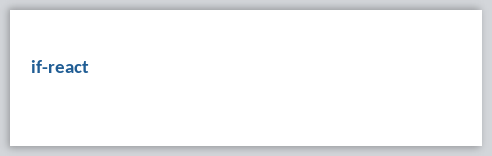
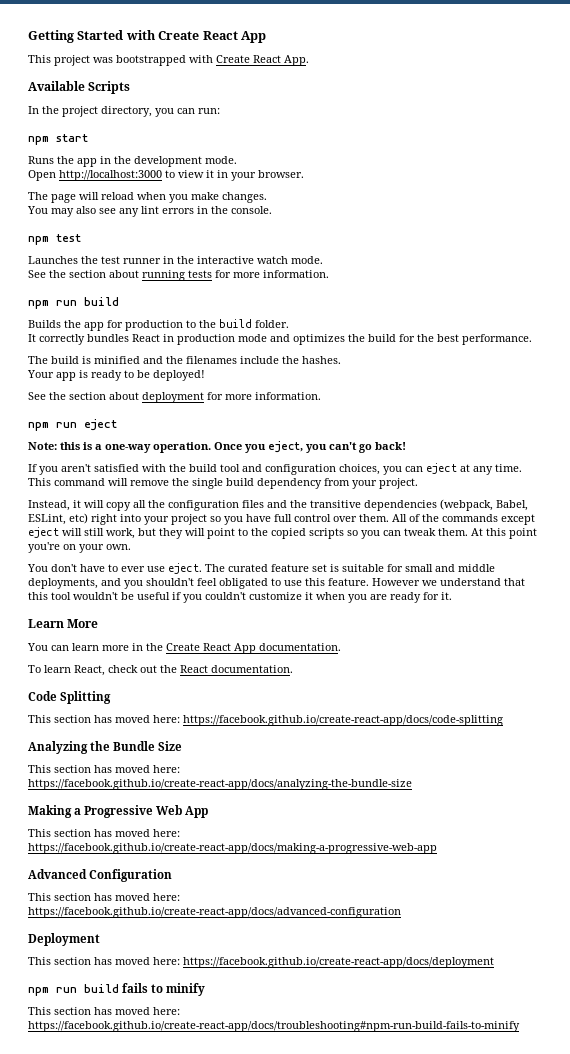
- if-react
+ Getting Started with Create React App
+ This project was bootstrapped with Create React App.
+ Available Scripts
+ In the project directory, you can run:
+ npm start
+ Runs the app in the development mode.
+ Open http://localhost:3000 to view it in your browser.
+ The page will reload when you make changes.
+ You may also see any lint errors in the console.
+ npm test
+ Launches the test runner in the interactive watch mode.
+ See the section about running tests for more information.
+ npm run build
+ Builds the app for production to the build folder.
+ It correctly bundles React in production mode and optimizes the build for the best performance.
+ The build is minified and the filenames include the hashes.
+ Your app is ready to be deployed!
+ See the section about deployment for more information.
+ npm run eject
+ Note: this is a one-way operation. Once you eject, you can't go back!
+ If you aren't satisfied with the build tool and configuration choices, you can eject at any time. This command will remove the single build dependency from your project.
+ Instead, it will copy all the configuration files and the transitive dependencies (webpack, Babel, ESLint, etc) right into your project so you have full control over them. All of the commands except eject will still work, but they will point to the copied scripts so you can tweak them. At this point you're on your own.
+ You don't have to ever use eject. The curated feature set is suitable for small and middle deployments, and you shouldn't feel obligated to use this feature. However we understand that this tool wouldn't be useful if you couldn't customize it when you are ready for it.
+ Learn More
+ You can learn more in the Create React App documentation.
+ To learn React, check out the React documentation.
+ Code Splitting
+ This section has moved here: https://facebook.github.io/create-react-app/docs/code-splitting
+ Analyzing the Bundle Size
+ This section has moved here: https://facebook.github.io/create-react-app/docs/analyzing-the-bundle-size
+ Making a Progressive Web App
+ This section has moved here: https://facebook.github.io/create-react-app/docs/making-a-progressive-web-app
+ Advanced Configuration
+ This section has moved here: https://facebook.github.io/create-react-app/docs/advanced-configuration
+ Deployment
+ This section has moved here: https://facebook.github.io/create-react-app/docs/deployment
+ npm run build fails to minify
+ This section has moved here: https://facebook.github.io/create-react-app/docs/troubleshooting#npm-run-build-fails-to-minify

